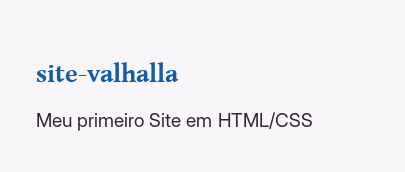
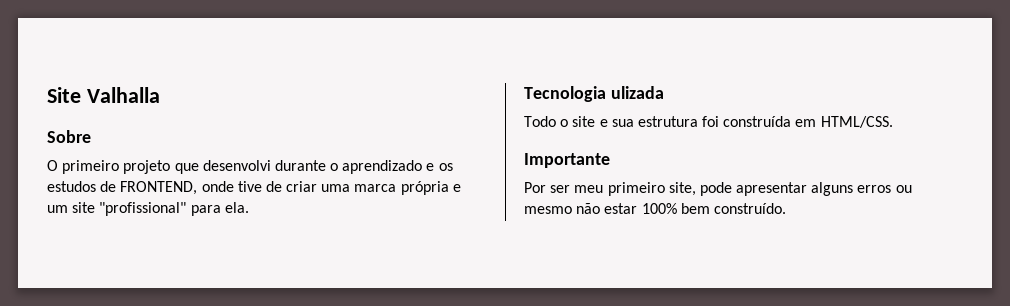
- site-valhalla
- Meu primeiro Site em HTML/CSS
+ Site Valhalla
+ Sobre
+ O primeiro projeto que desenvolvi durante o aprendizado e os estudos de FRONTEND, onde tive de criar uma marca própria e um site "profissional" para ela.
+ Tecnologia ulizada
+ Todo o site e sua estrutura foi construída em HTML/CSS.
+ Importante
+ Por ser meu primeiro site, pode apresentar alguns erros ou mesmo não estar 100% bem construído.

